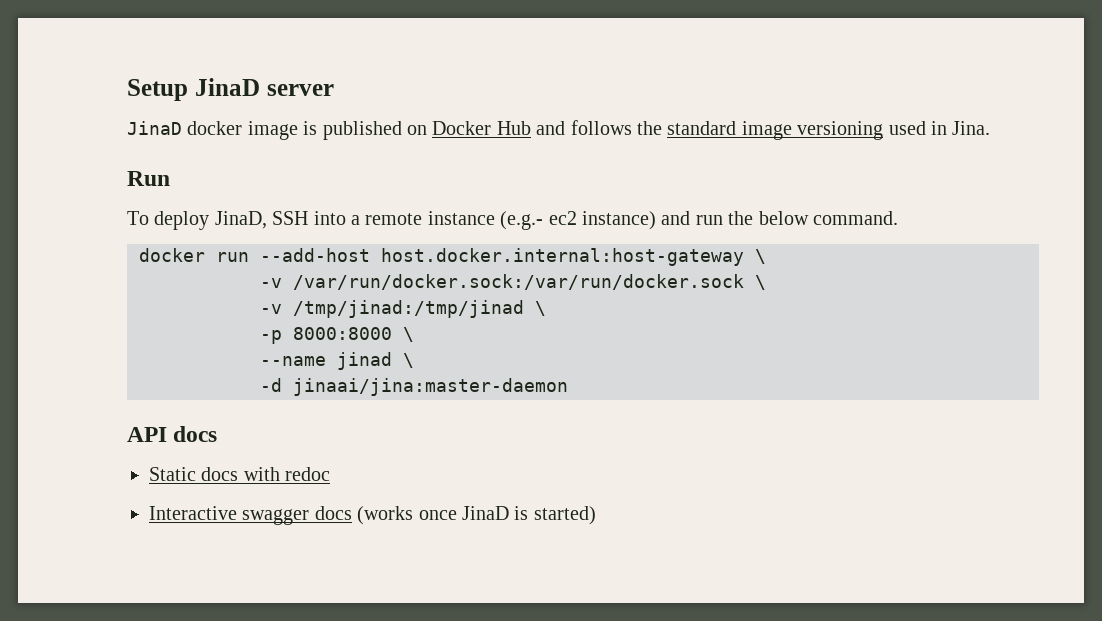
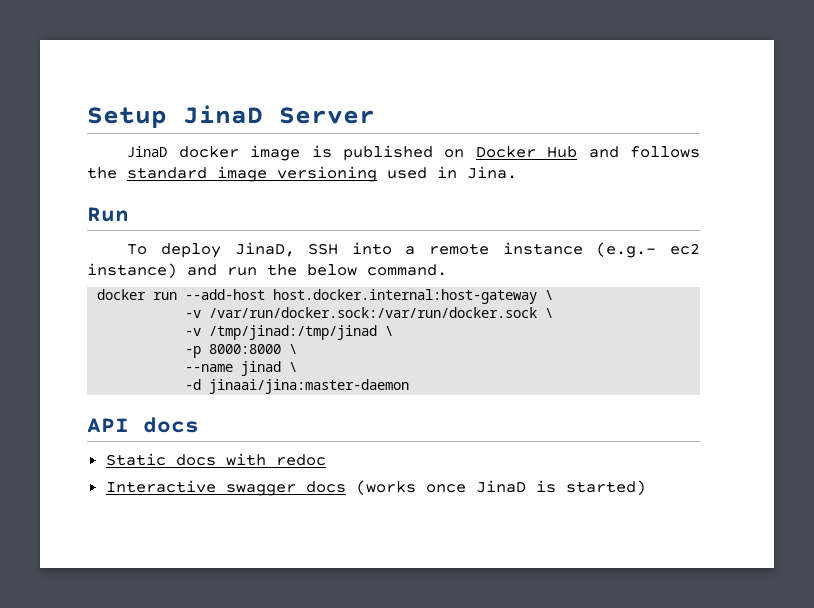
- Setup JinaD server
+ Setup JinaD Server

